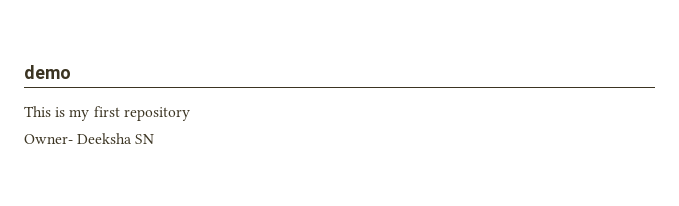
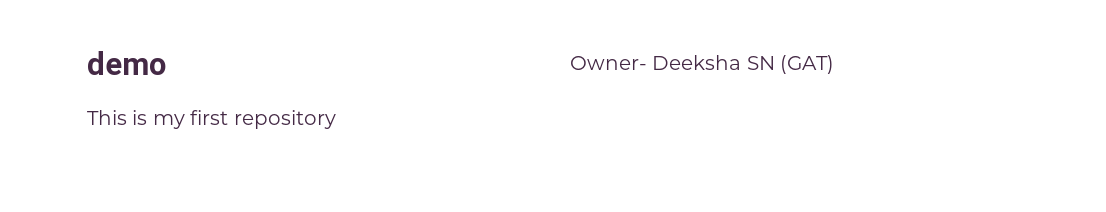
- Owner- Deeksha SN
+ Owner- Deeksha SN (GAT)

